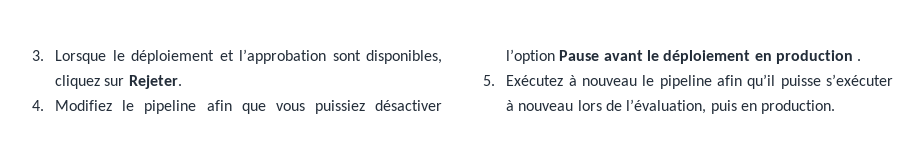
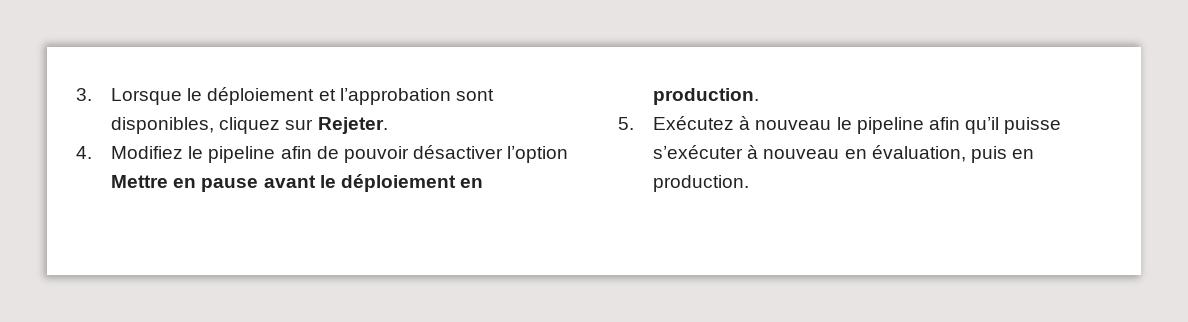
- 4. Modifiez le pipeline afin que vous puissiez désactiver l’option Pause avant le déploiement en production .
+ 4. Modifiez le pipeline afin de pouvoir désactiver l’option Mettre en pause avant le déploiement en production.
- 5. Exécutez à nouveau le pipeline afin qu’il puisse s’exécuter à nouveau lors de l’évaluation, puis en production.
+ 5. Exécutez à nouveau le pipeline afin qu’il puisse s’exécuter à nouveau en évaluation, puis en production.

